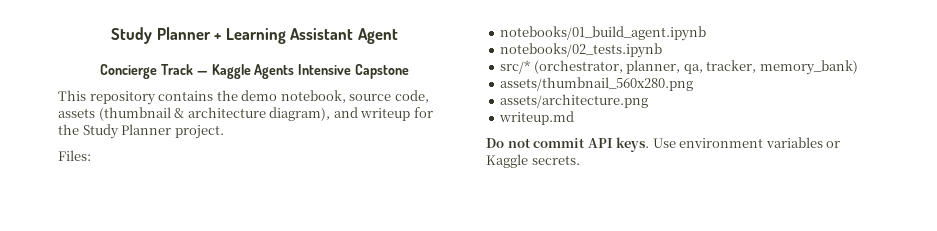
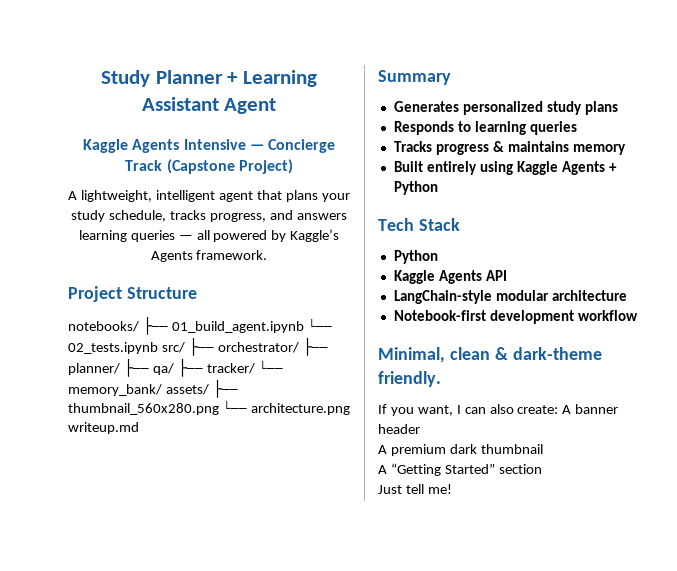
- Concierge Track — Kaggle Agents Intensive Capstone
- This repository contains the demo notebook, source code, assets (thumbnail & architecture diagram), and writeup for the Study Planner project.
- Files:
- notebooks/01_build_agent.ipynb
- notebooks/02_tests.ipynb
- src/* (orchestrator, planner, qa, tracker, memory_bank)
- assets/thumbnail_560x280.png
- assets/architecture.png
- writeup.md
- Do not commit API keys. Use environment variables or Kaggle secrets.
+ Kaggle Agents Intensive — Concierge Track (Capstone Project)
+ A lightweight, intelligent agent that plans your study schedule, tracks progress, and answers learning queries — all powered by Kaggle’s Agents framework.
+ Project Structure
+ notebooks/ ├── 01_build_agent.ipynb └── 02_tests.ipynb src/ ├── orchestrator/ ├── planner/ ├── qa/ ├── tracker/ └── memory_bank/ assets/ ├── thumbnail_560x280.png └── architecture.png writeup.md
+ Summary
+ Generates personalized study plans
+ Responds to learning queries
+ Tracks progress & maintains memory
+ Built entirely using Kaggle Agents + Python
+ Tech Stack
+ Python
+ Kaggle Agents API
+ LangChain-style modular architecture
+ Notebook-first development workflow
+ Minimal, clean & dark-theme friendly.
+ If you want, I can also create: A banner header
+ A premium dark thumbnail
+ A “Getting Started” section
+ Just tell me!

